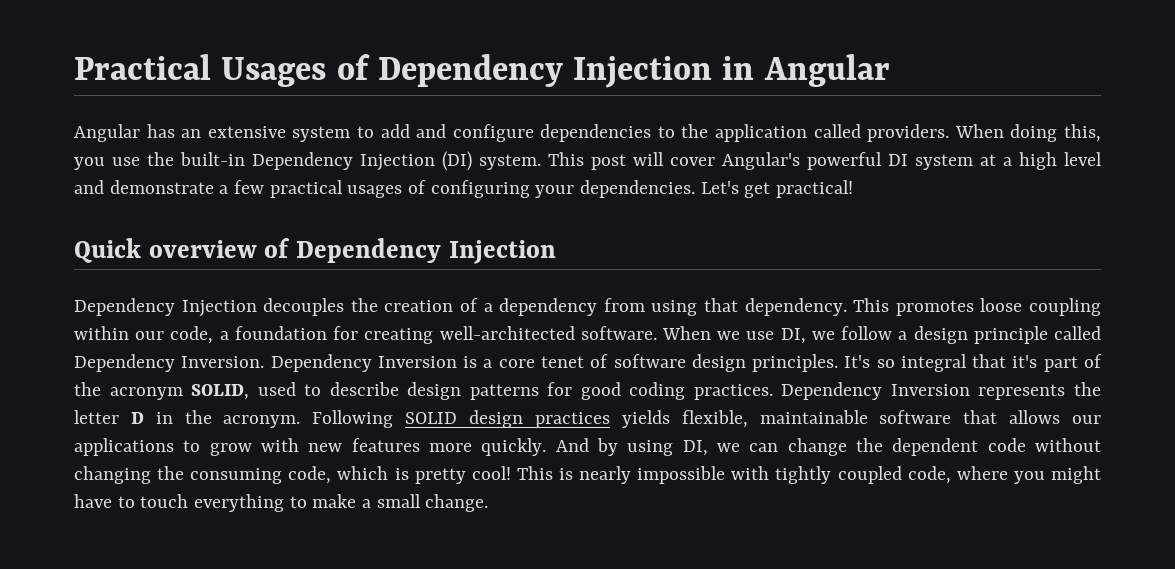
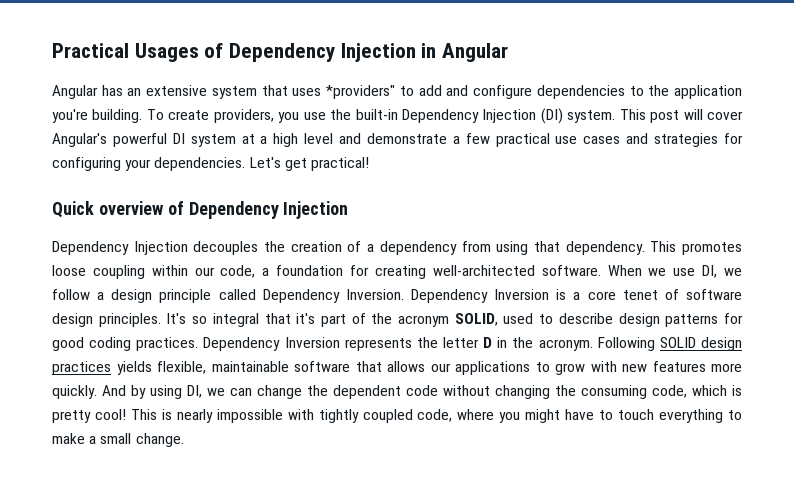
- Angular has an extensive system to add and configure dependencies to the application called providers. When doing this, you use the built-in Dependency Injection (DI) system.
+ Angular has an extensive system that uses *providers" to add and configure dependencies to the application you're building. To create providers, you use the built-in Dependency Injection (DI) system.
- This post will cover Angular's powerful DI system at a high level and demonstrate a few practical usages of configuring your dependencies.
+ This post will cover Angular's powerful DI system at a high level and demonstrate a few practical use cases and strategies for configuring your dependencies.

